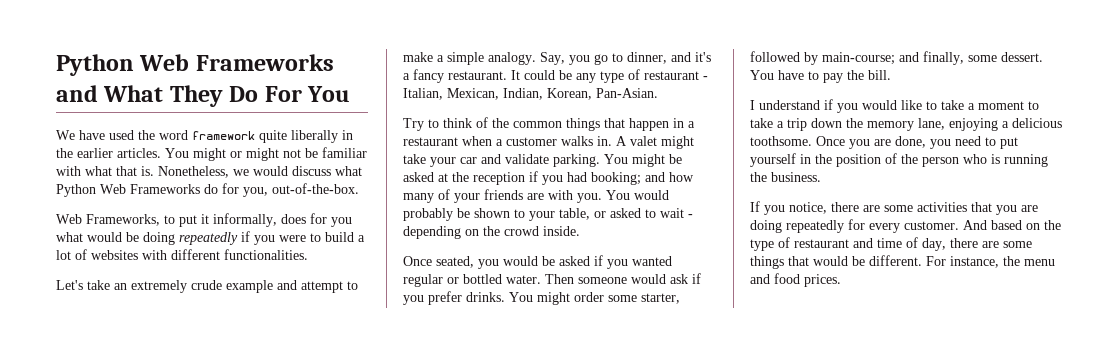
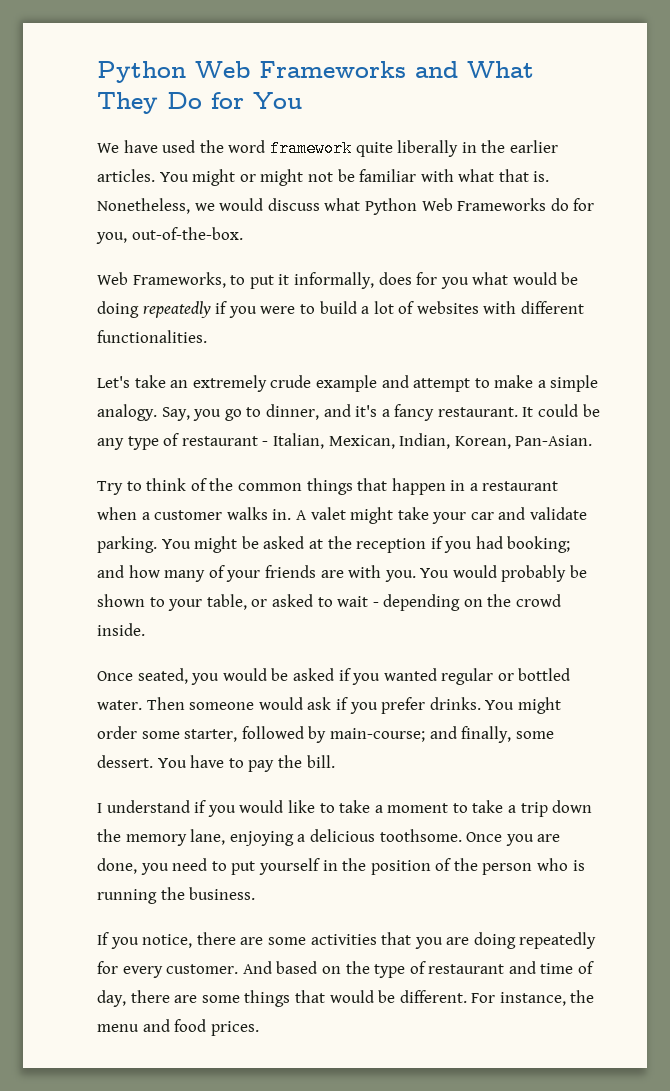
- Python Web Frameworks and What They Do For You
+ Python Web Frameworks and What They Do for You

